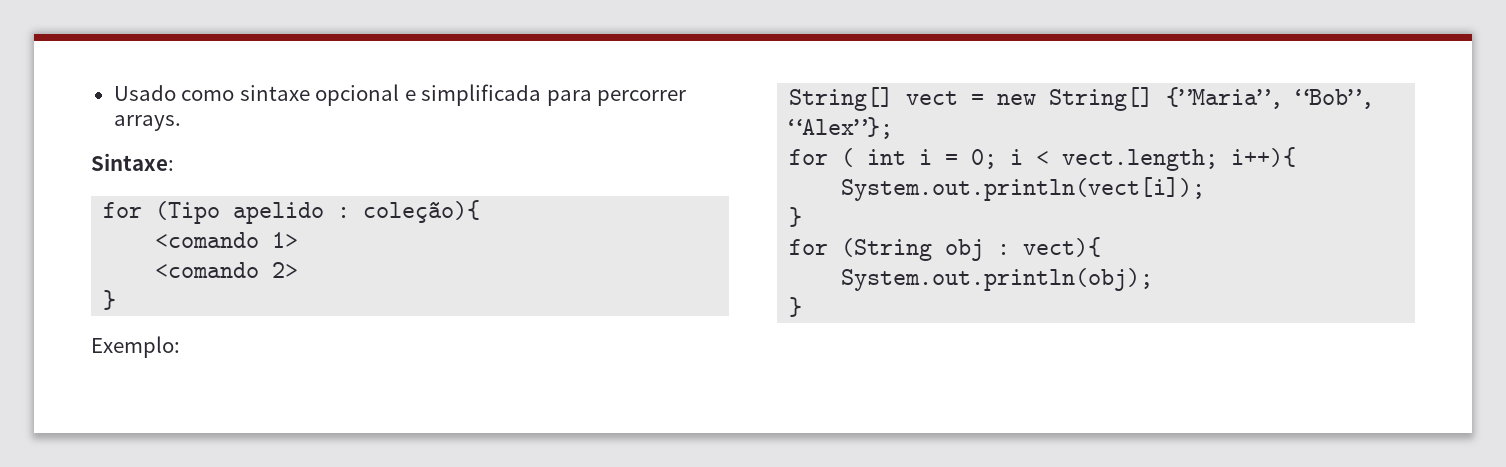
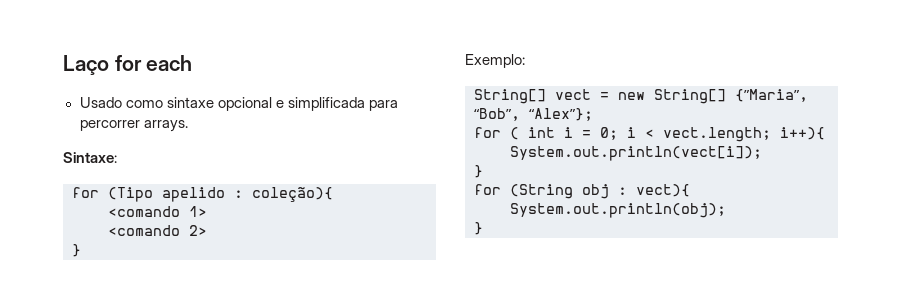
+ Laço for each

